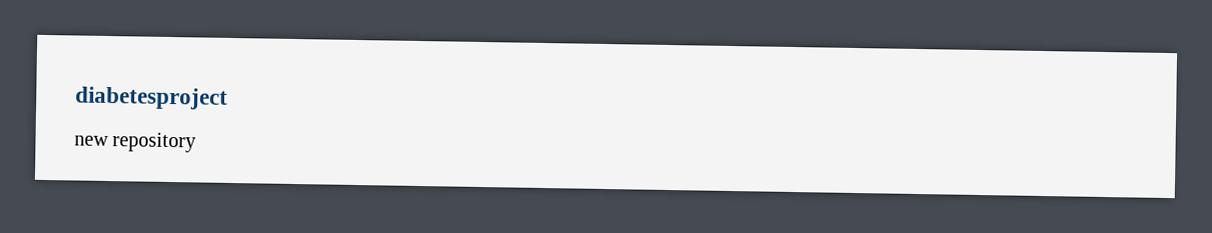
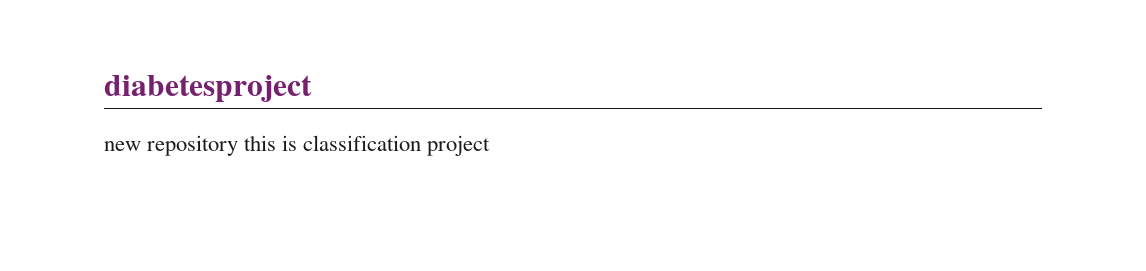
- new repository
+ new repository this is classification project

